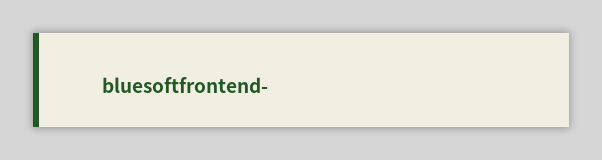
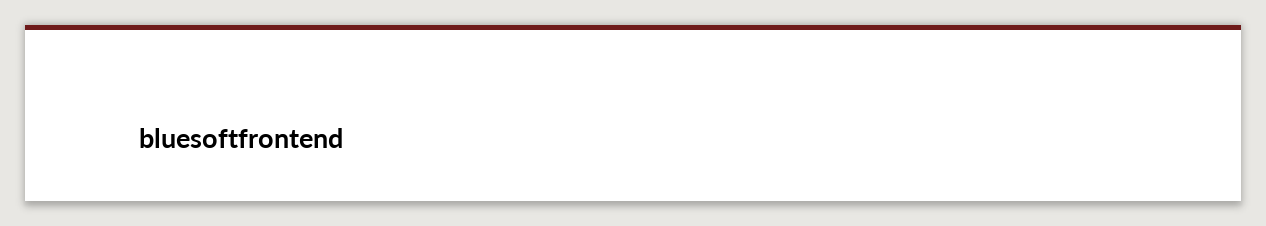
- bluesoftfrontend-
+ bluesoftfrontend

